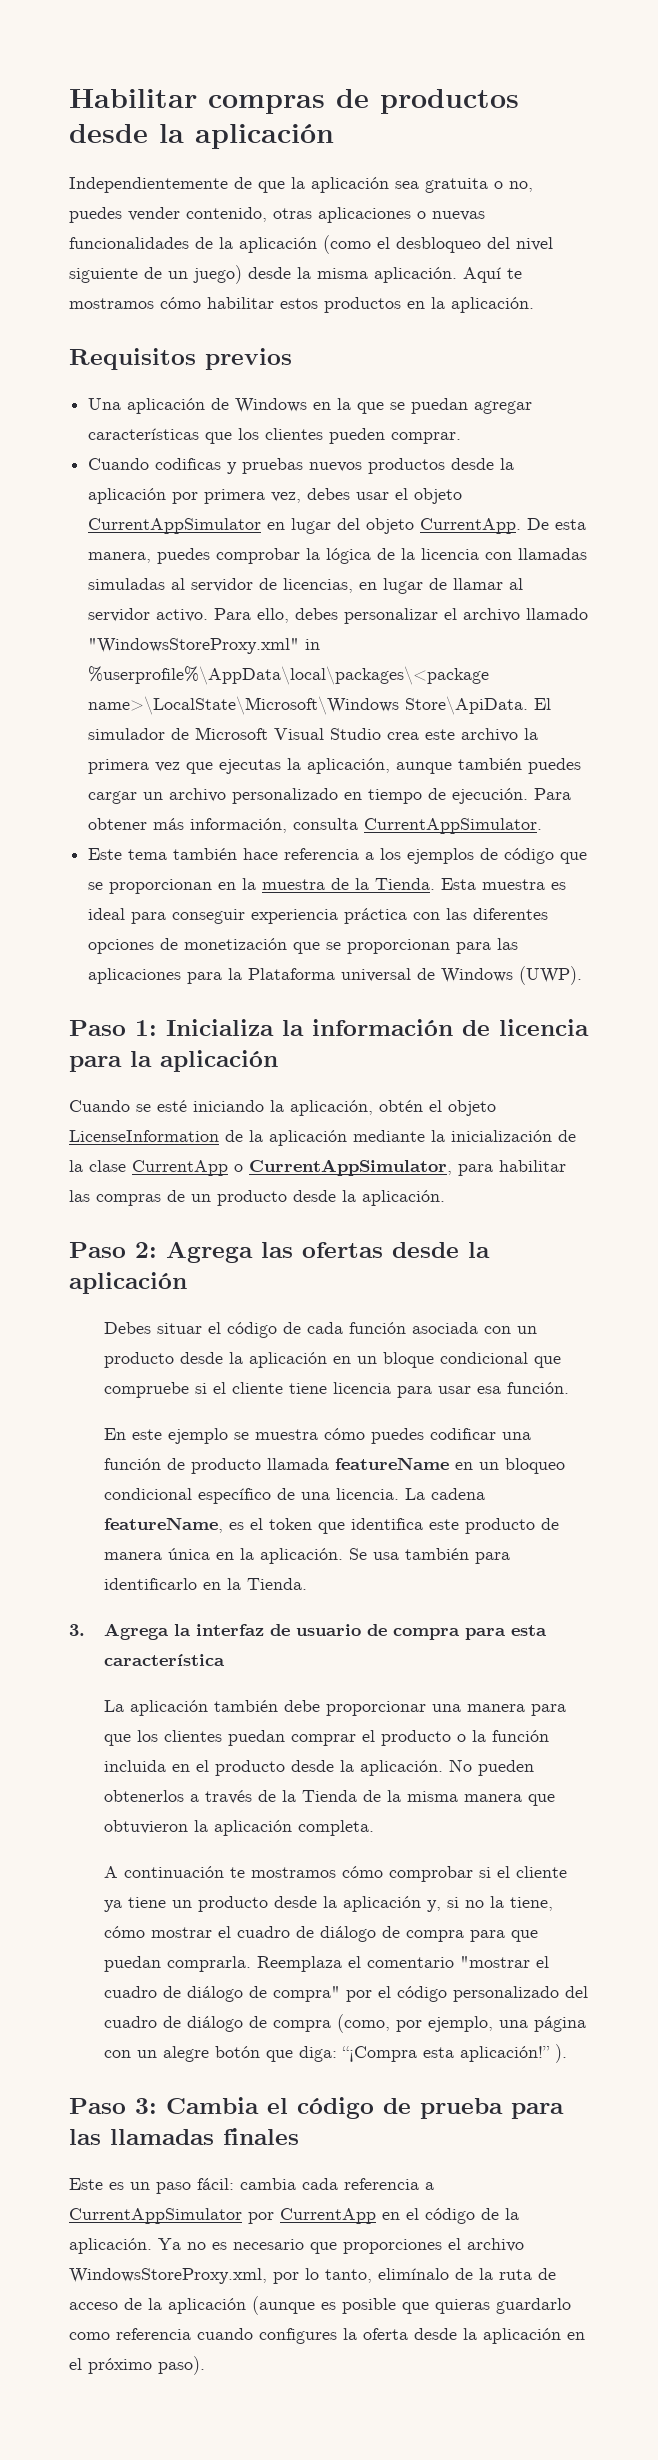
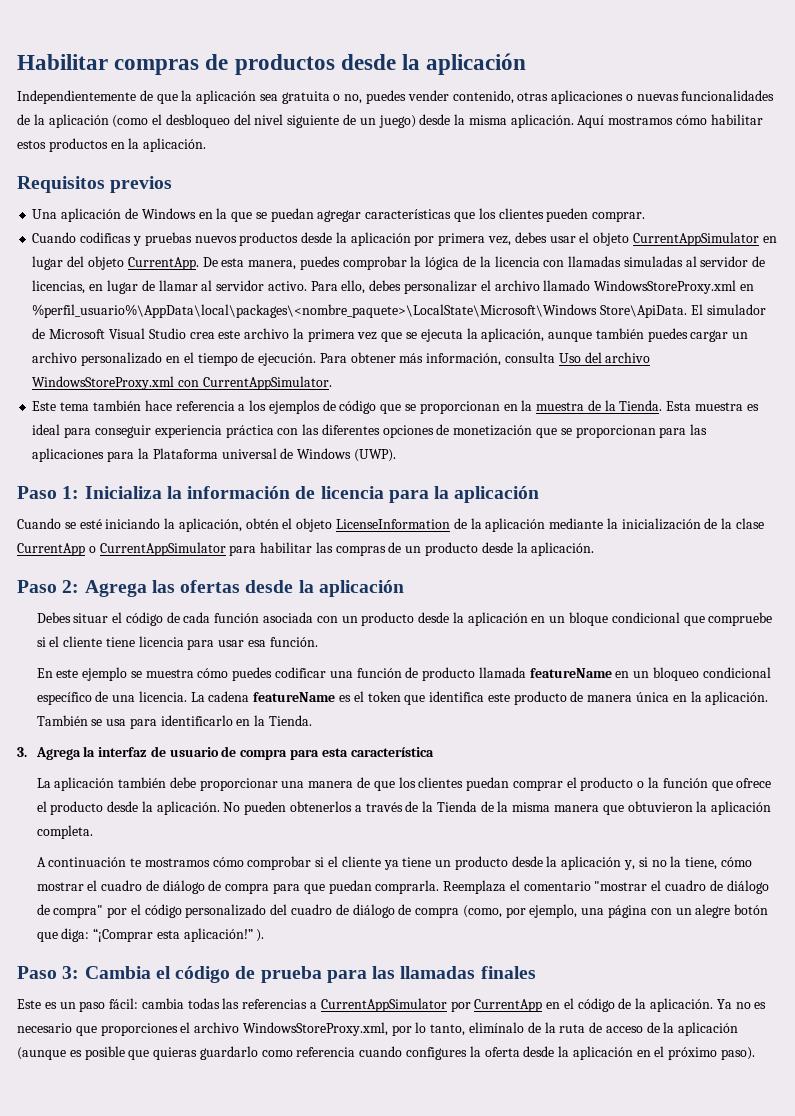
- Aquí te mostramos cómo habilitar estos productos en la aplicación.
+ Aquí mostramos cómo habilitar estos productos en la aplicación.
- Para ello, debes personalizar el archivo llamado "WindowsStoreProxy.xml" in %userprofile%\AppData\local\packages\<package name>\LocalState\Microsoft\Windows Store\ApiData.
+ Para ello, debes personalizar el archivo llamado WindowsStoreProxy.xml en %perfil_usuario%\AppData\local\packages\<nombre_paquete>\LocalState\Microsoft\Windows Store\ApiData.
- El simulador de Microsoft Visual Studio crea este archivo la primera vez que ejecutas la aplicación, aunque también puedes cargar un archivo personalizado en tiempo de ejecución.
+ El simulador de Microsoft Visual Studio crea este archivo la primera vez que se ejecuta la aplicación, aunque también puedes cargar un archivo personalizado en el tiempo de ejecución.
- Para obtener más información, consulta CurrentAppSimulator.
+ Para obtener más información, consulta Uso del archivo WindowsStoreProxy.xml con CurrentAppSimulator.
- Cuando se esté iniciando la aplicación, obtén el objeto LicenseInformation de la aplicación mediante la inicialización de la clase CurrentApp o CurrentAppSimulator, para habilitar las compras de un producto desde la aplicación.
+ Cuando se esté iniciando la aplicación, obtén el objeto LicenseInformation de la aplicación mediante la inicialización de la clase CurrentApp o CurrentAppSimulator para habilitar las compras de un producto desde la aplicación.
- La cadena featureName, es el token que identifica este producto de manera única en la aplicación.
+ La cadena featureName es el token que identifica este producto de manera única en la aplicación.
- Se usa también para identificarlo en la Tienda.
+ También se usa para identificarlo en la Tienda.
- La aplicación también debe proporcionar una manera para que los clientes puedan comprar el producto o la función incluida en el producto desde la aplicación.
+ La aplicación también debe proporcionar una manera de que los clientes puedan comprar el producto o la función que ofrece el producto desde la aplicación.
- Reemplaza el comentario "mostrar el cuadro de diálogo de compra" por el código personalizado del cuadro de diálogo de compra (como, por ejemplo, una página con un alegre botón que diga: “¡Compra esta aplicación!” ).
+ Reemplaza el comentario "mostrar el cuadro de diálogo de compra" por el código personalizado del cuadro de diálogo de compra (como, por ejemplo, una página con un alegre botón que diga: “¡Comprar esta aplicación!” ).
- Este es un paso fácil: cambia cada referencia a CurrentAppSimulator por CurrentApp en el código de la aplicación.
+ Este es un paso fácil: cambia todas las referencias a CurrentAppSimulator por CurrentApp en el código de la aplicación.

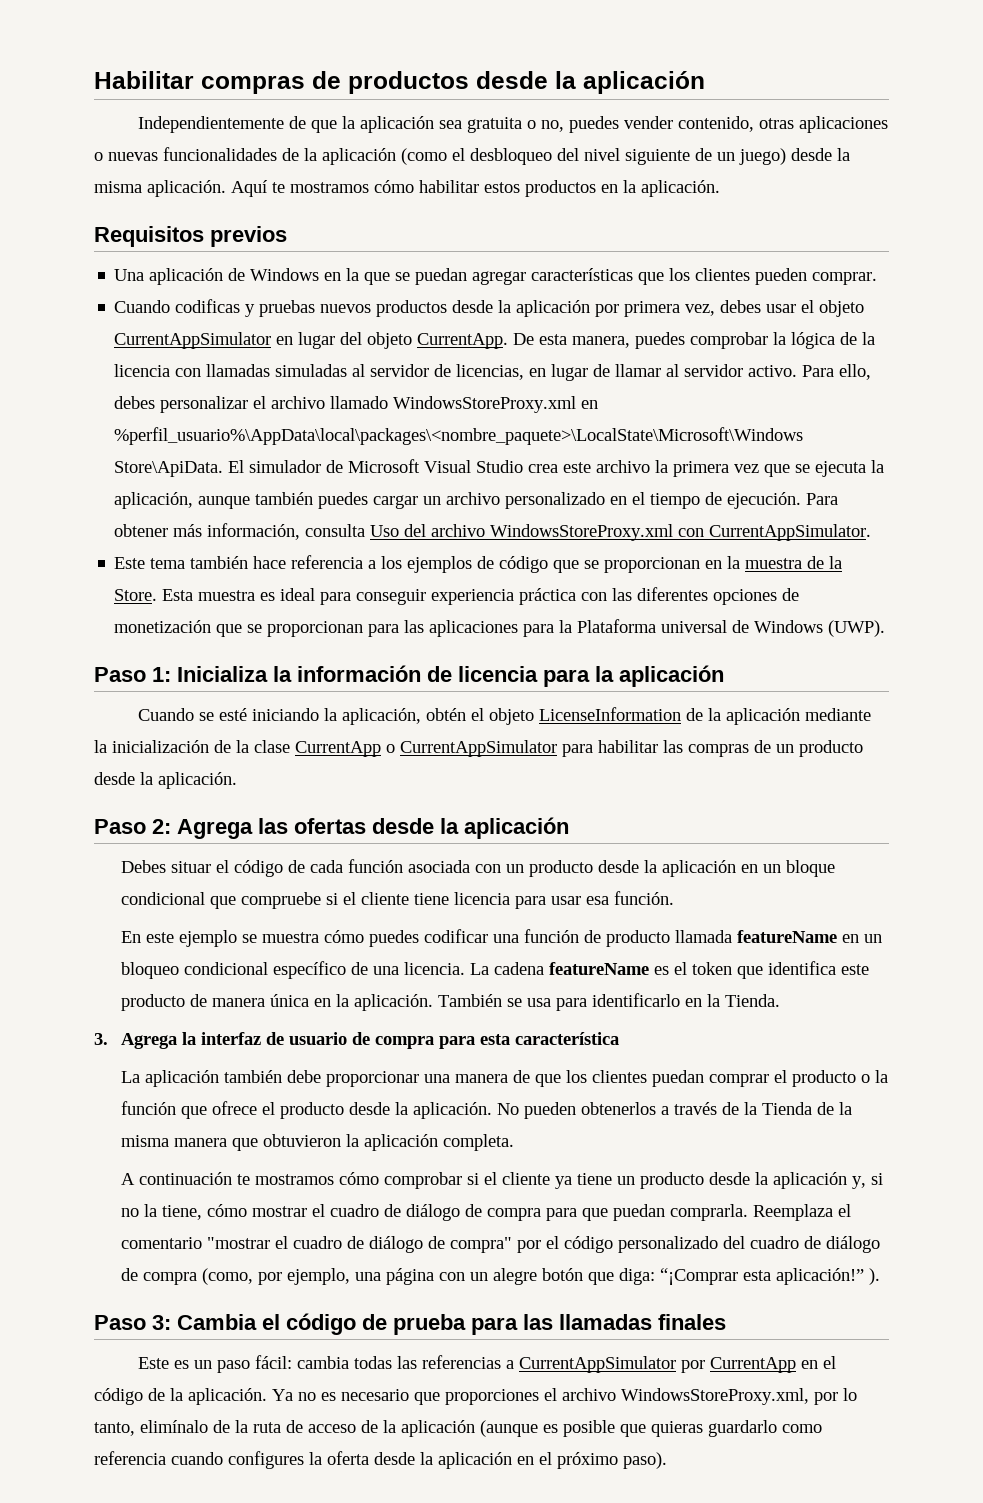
- Aquí mostramos cómo habilitar estos productos en la aplicación.
+ Aquí te mostramos cómo habilitar estos productos en la aplicación.
- Este tema también hace referencia a los ejemplos de código que se proporcionan en la muestra de la Tienda.
+ Este tema también hace referencia a los ejemplos de código que se proporcionan en la muestra de la Store.

